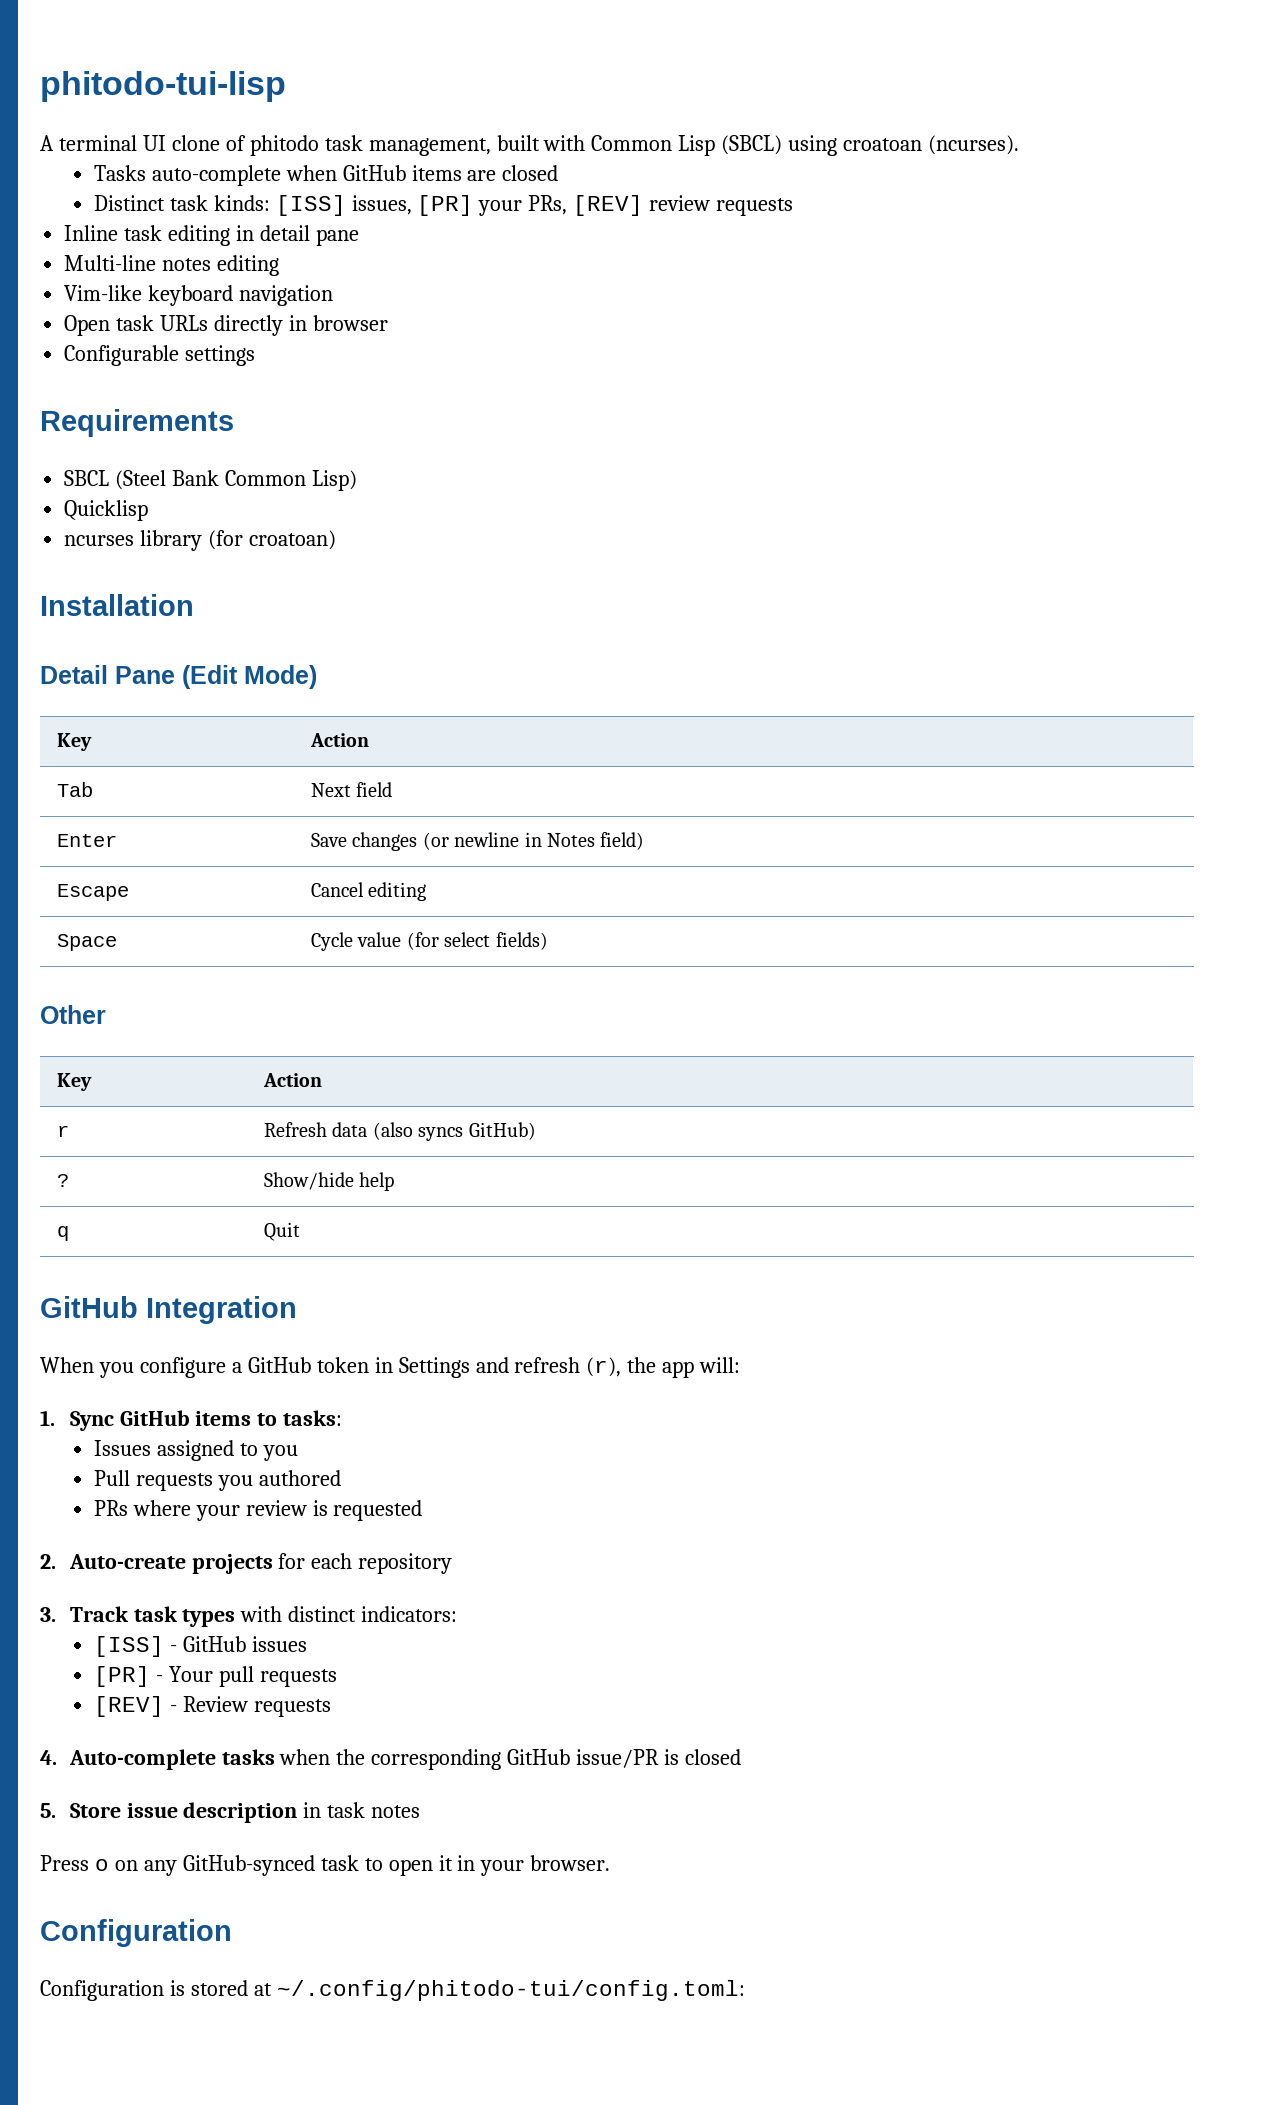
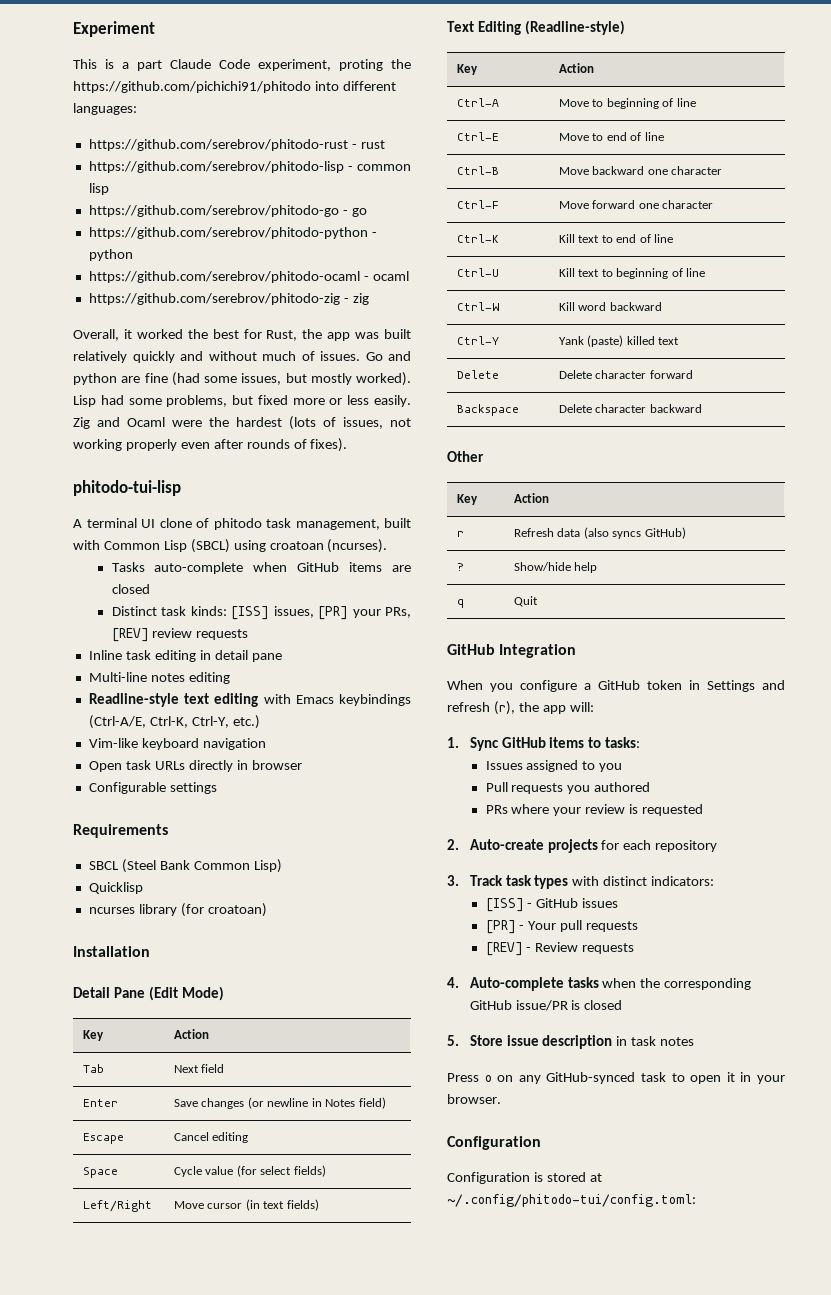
+ Experiment
+ This is a part Claude Code experiment, proting the https://github.com/pichichi91/phitodo into different languages:
+ https://github.com/serebrov/phitodo-rust - rust
+ https://github.com/serebrov/phitodo-lisp - common lisp
+ https://github.com/serebrov/phitodo-go - go
+ https://github.com/serebrov/phitodo-python - python
+ https://github.com/serebrov/phitodo-ocaml - ocaml
+ https://github.com/serebrov/phitodo-zig - zig
+ Overall, it worked the best for Rust, the app was built relatively quickly and without much of issues. Go and python are fine (had some issues, but mostly worked). Lisp had some problems, but fixed more or less easily. Zig and Ocaml were the hardest (lots of issues, not working properly even after rounds of fixes).
+ Readline-style text editing with Emacs keybindings (Ctrl-A/E, Ctrl-K, Ctrl-Y, etc.)
+ Left/Right | Move cursor (in text fields)
+ Text Editing (Readline-style)
+ Key | Action
+ Ctrl-A | Move to beginning of line
+ Ctrl-E | Move to end of line
+ Ctrl-B | Move backward one character
+ Ctrl-F | Move forward one character
+ Ctrl-K | Kill text to end of line
+ Ctrl-U | Kill text to beginning of line
+ Ctrl-W | Kill word backward
+ Ctrl-Y | Yank (paste) killed text
+ Delete | Delete character forward
+ Backspace | Delete character backward

